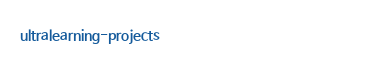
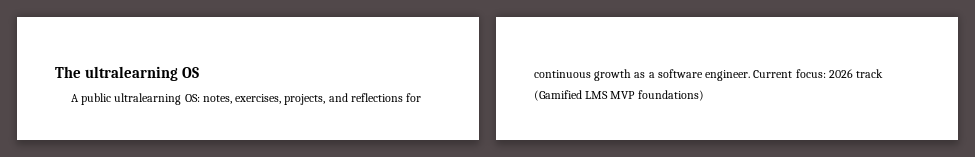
- ultralearning-projects
+ The ultralearning OS
+ A public ultralearning OS: notes, exercises, projects, and reflections for continuous growth as a software engineer. Current focus: 2026 track (Gamified LMS MVP foundations)

